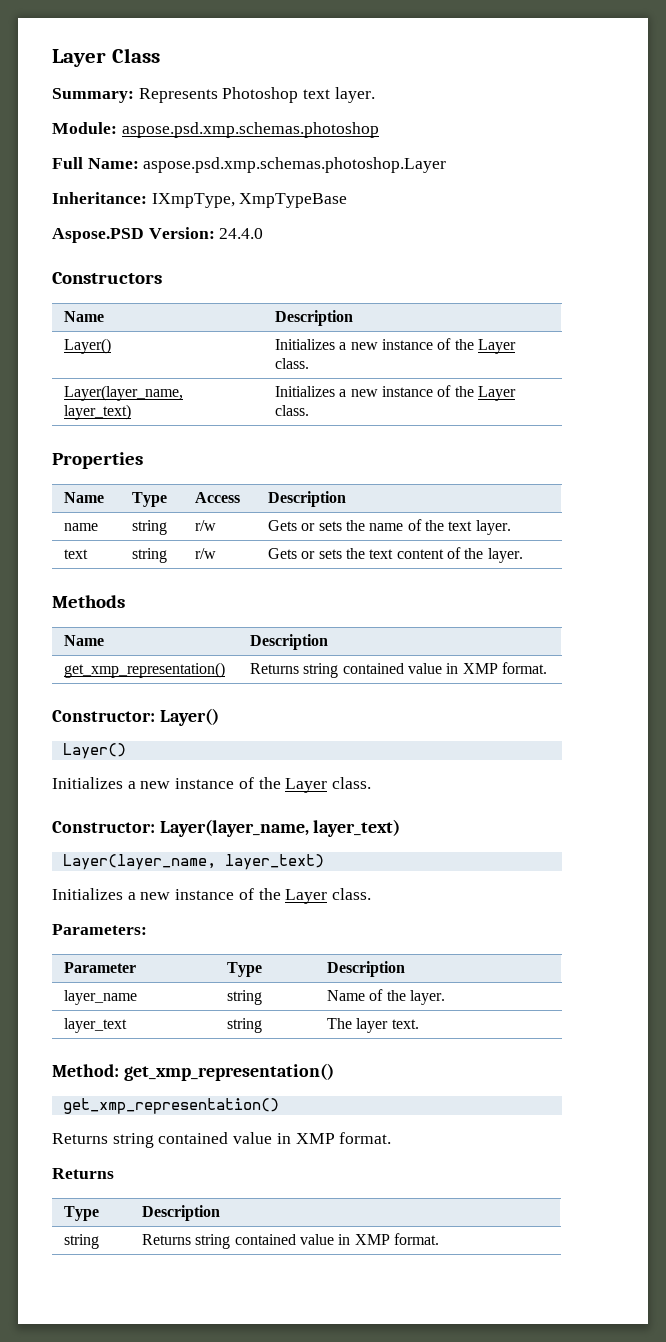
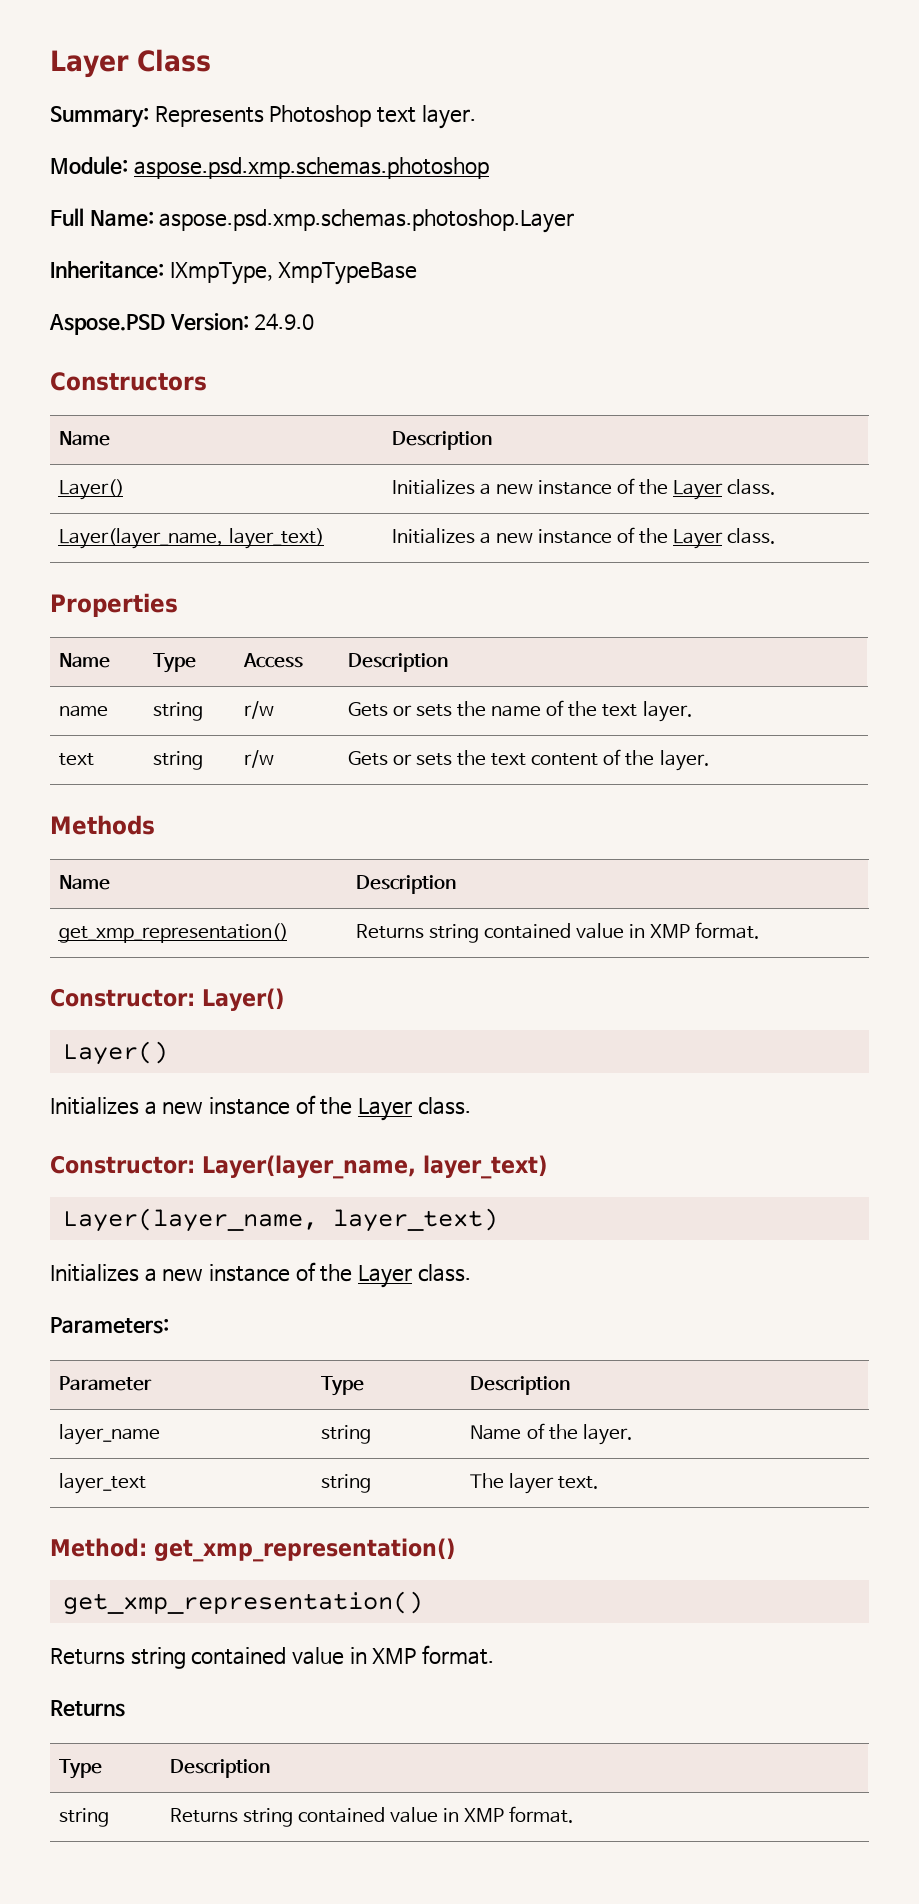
- Aspose.PSD Version: 24.4.0
+ Aspose.PSD Version: 24.9.0

